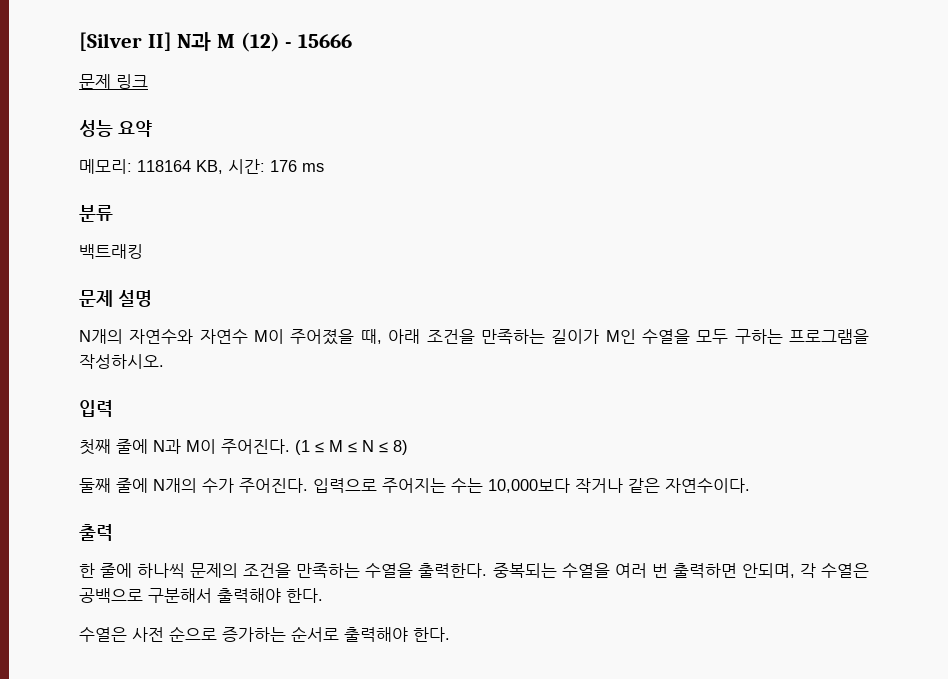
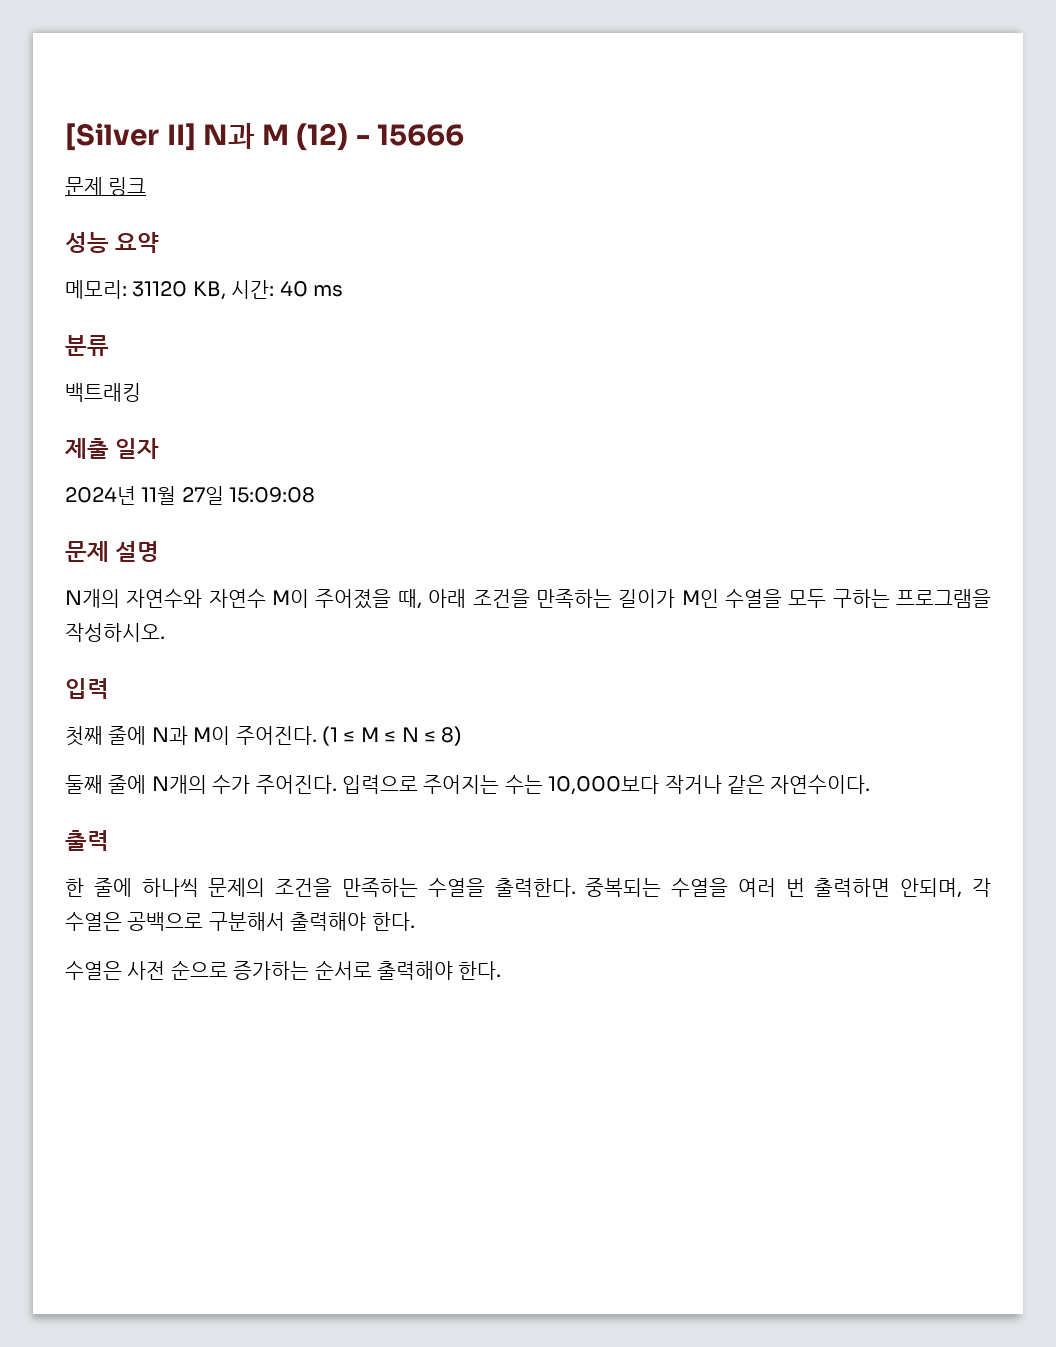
- 메모리: 118164 KB, 시간: 176 ms
+ 메모리: 31120 KB, 시간: 40 ms
+ 제출 일자
+ 2024년 11월 27일 15:09:08

